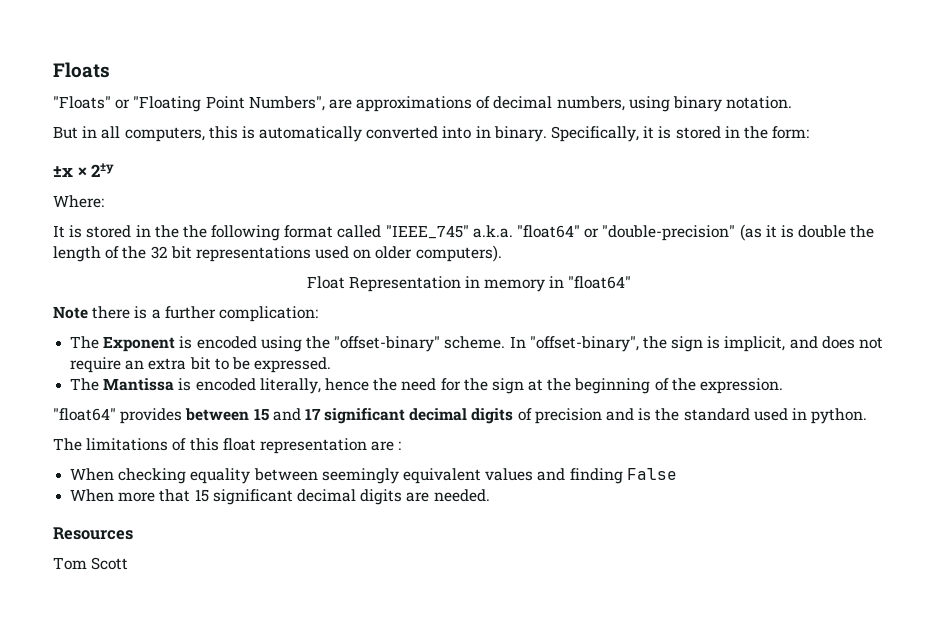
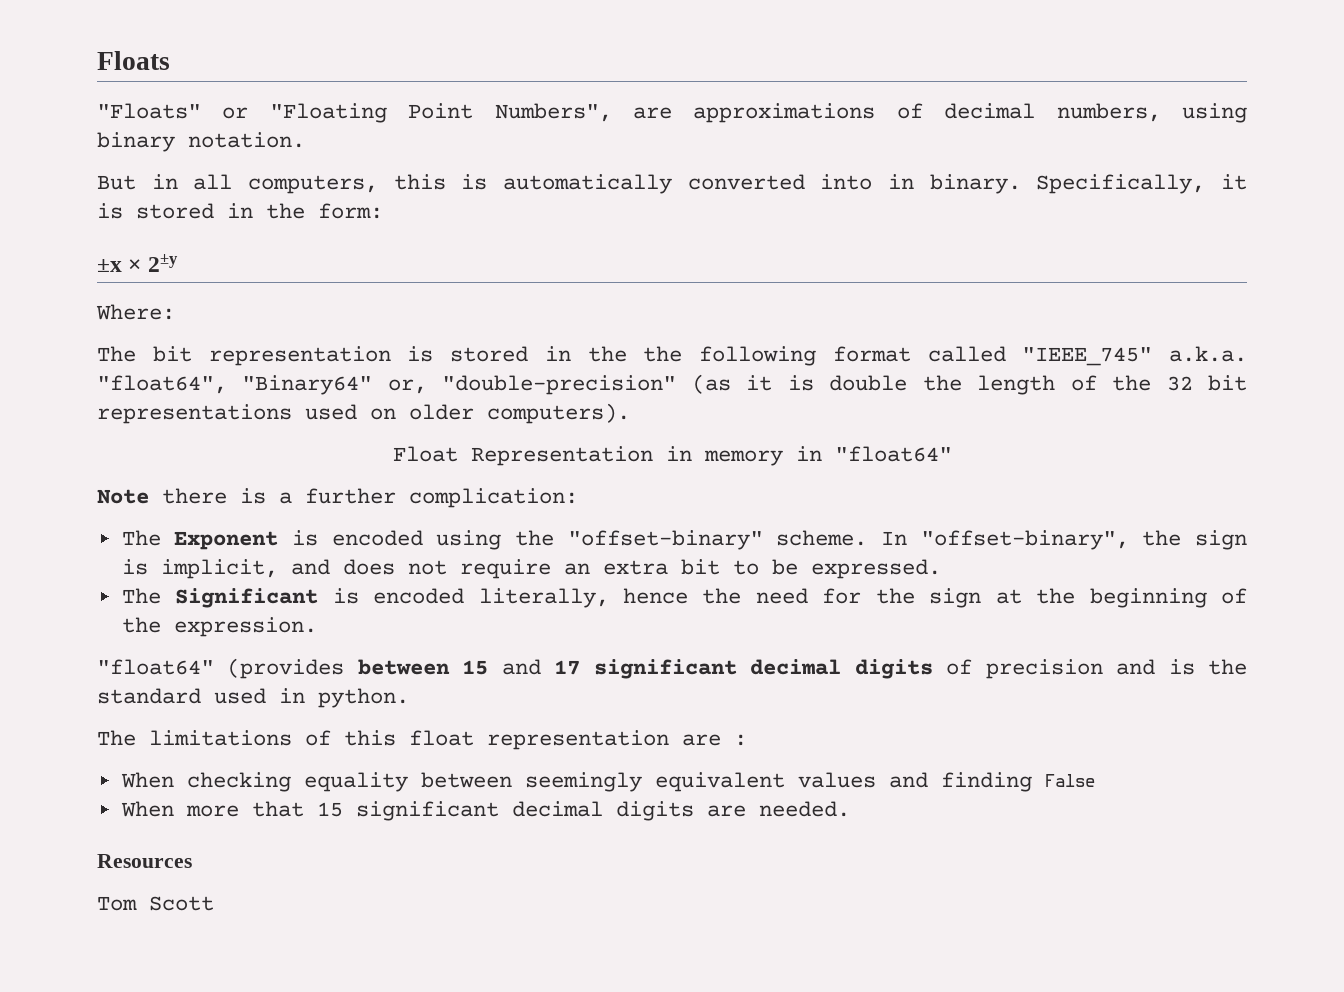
- It is stored in the the following format called "IEEE_745" a.k.a. "float64" or "double-precision" (as it is double the length of the 32 bit representations used on older computers).
+ The bit representation is stored in the the following format called "IEEE_745" a.k.a. "float64", "Binary64" or, "double-precision" (as it is double the length of the 32 bit representations used on older computers).
- The Mantissa is encoded literally, hence the need for the sign at the beginning of the expression.
+ The Significant is encoded literally, hence the need for the sign at the beginning of the expression.
- "float64" provides between 15 and 17 significant decimal digits of precision and is the standard used in python.
+ "float64" (provides between 15 and 17 significant decimal digits of precision and is the standard used in python.

